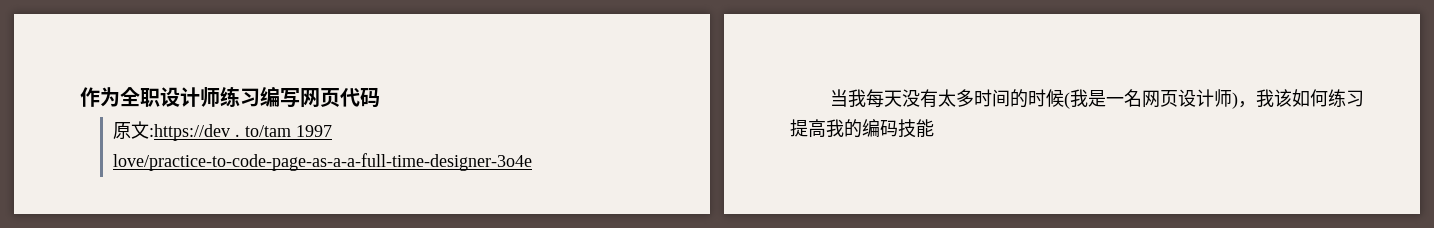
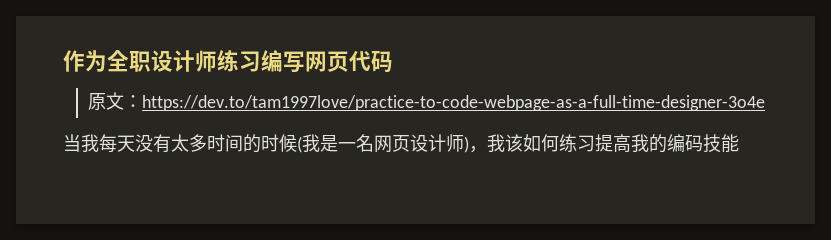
- 原文:https://dev . to/tam 1997 love/practice-to-code-page-as-a-a-full-time-designer-3o4e
+ 原文：https://dev.to/tam1997love/practice-to-code-webpage-as-a-full-time-designer-3o4e

